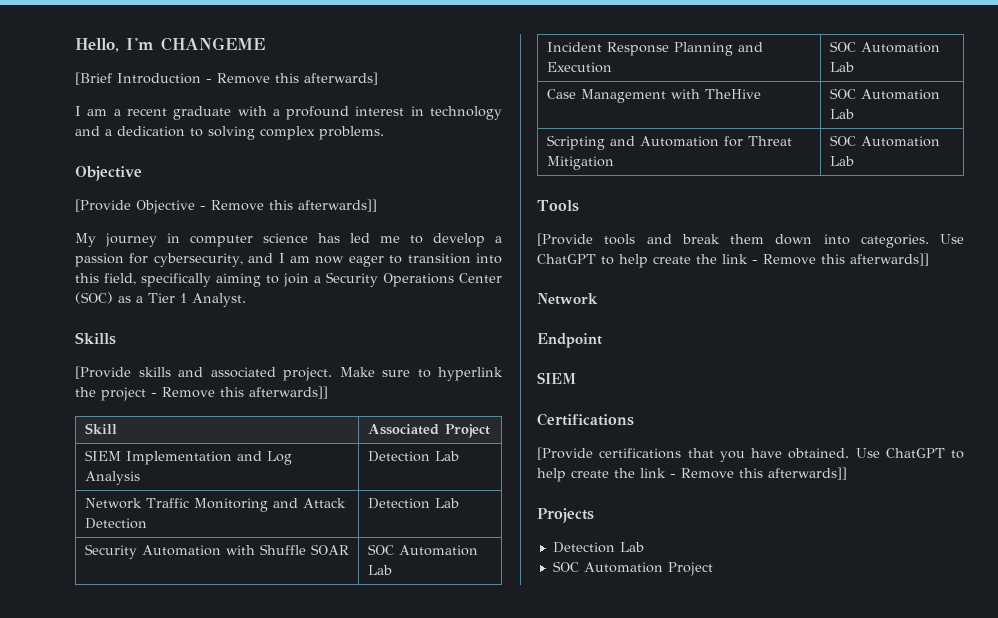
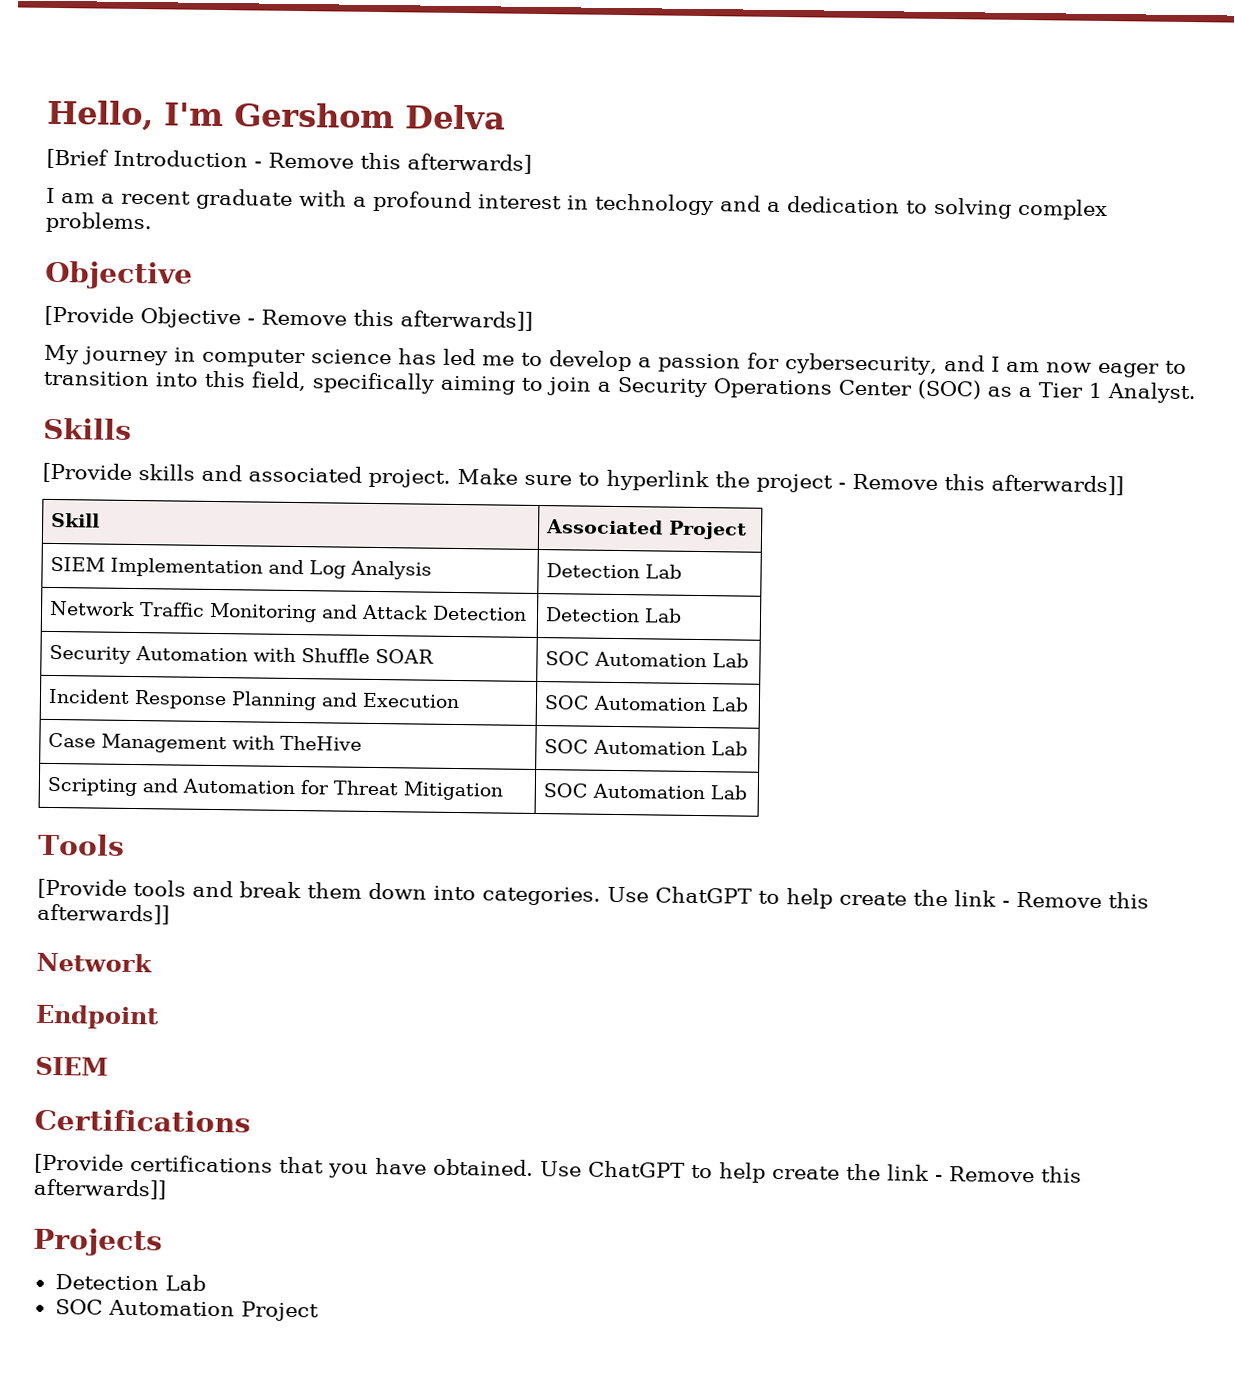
- Hello, I'm CHANGEME
+ Hello, I'm Gershom Delva

